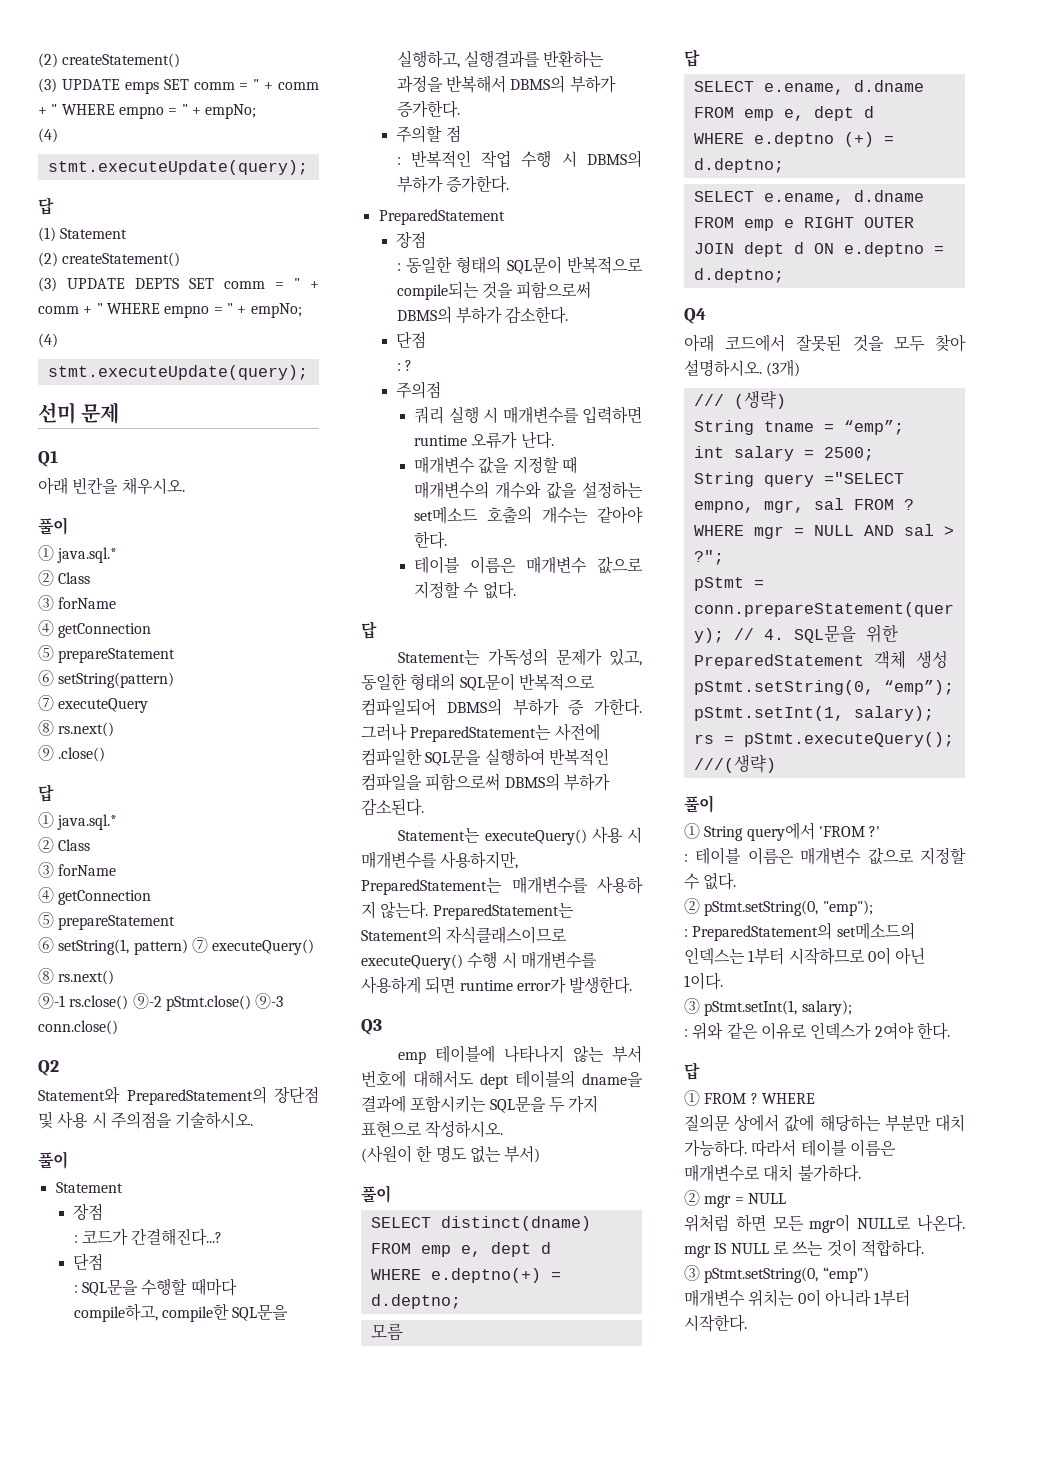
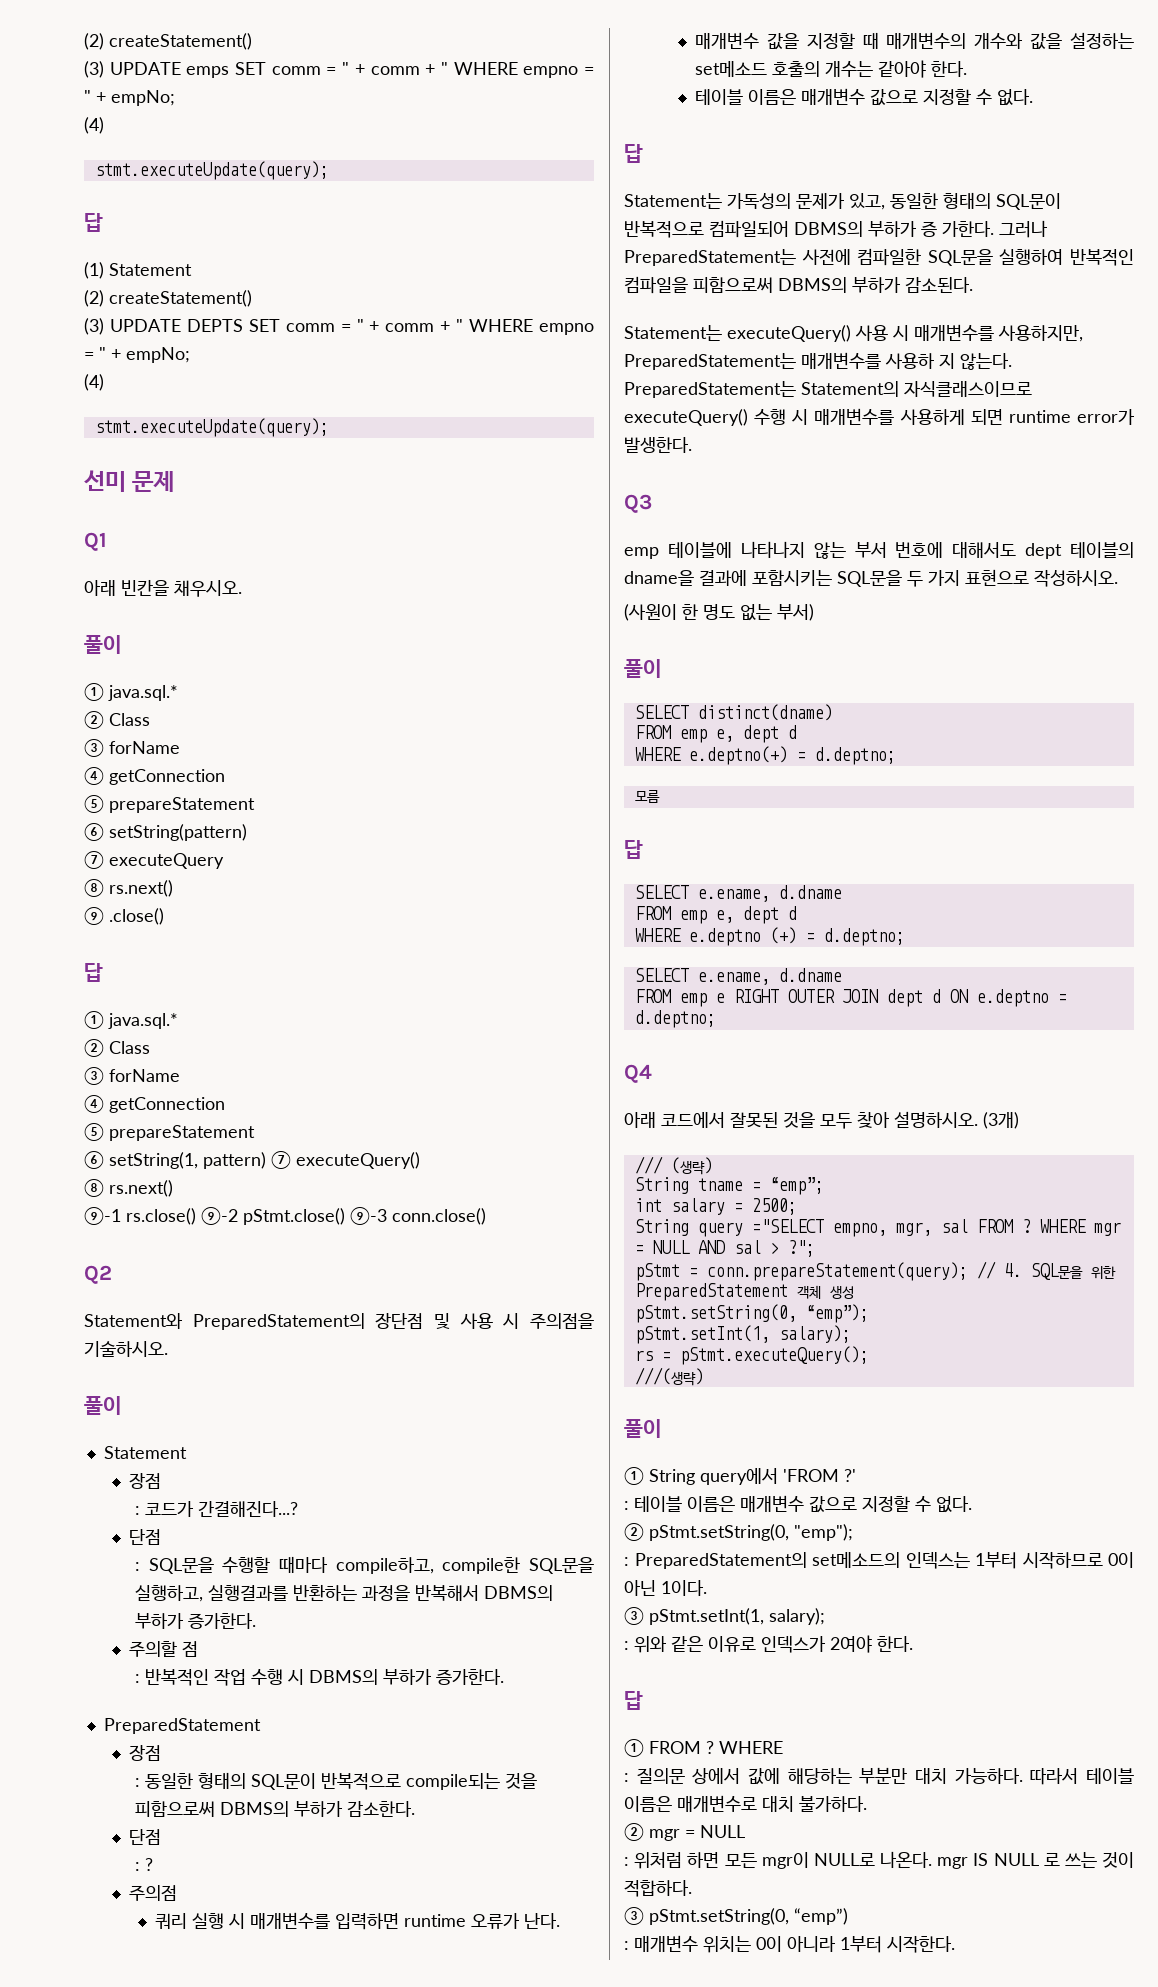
- 질의문 상에서 값에 해당하는 부분만 대치 가능하다.
+ : 질의문 상에서 값에 해당하는 부분만 대치 가능하다.
- 위처럼 하면 모든 mgr이 NULL로 나온다. mgr IS NULL 로 쓰는 것이 적합하다.
+ : 위처럼 하면 모든 mgr이 NULL로 나온다. mgr IS NULL 로 쓰는 것이 적합하다.
- 매개변수 위치는 0이 아니라 1부터 시작한다.
+ : 매개변수 위치는 0이 아니라 1부터 시작한다.

